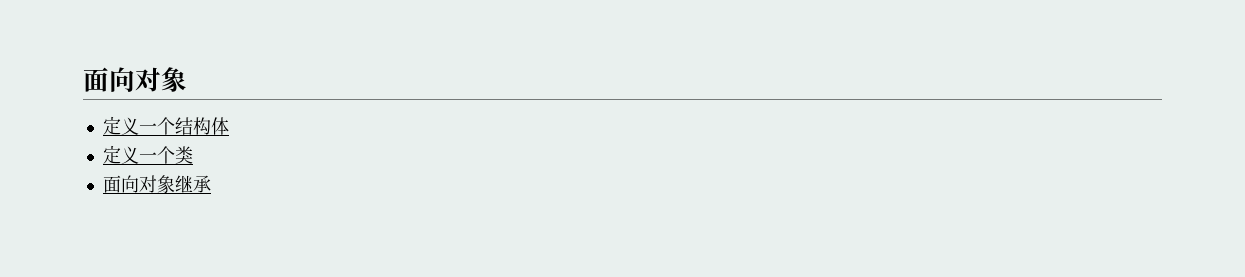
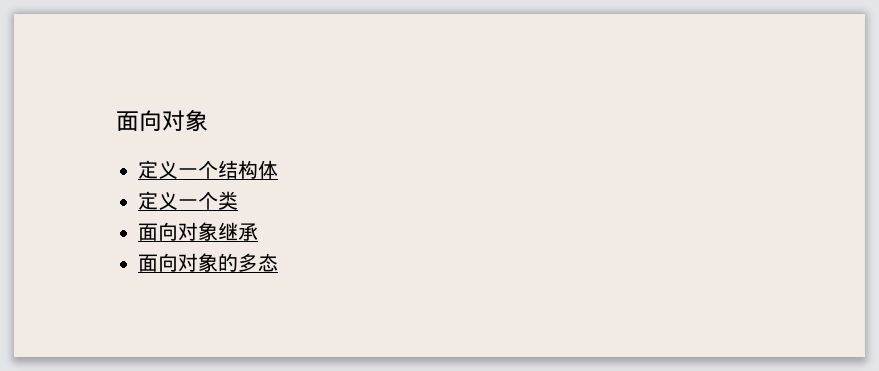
+ 面向对象的多态

